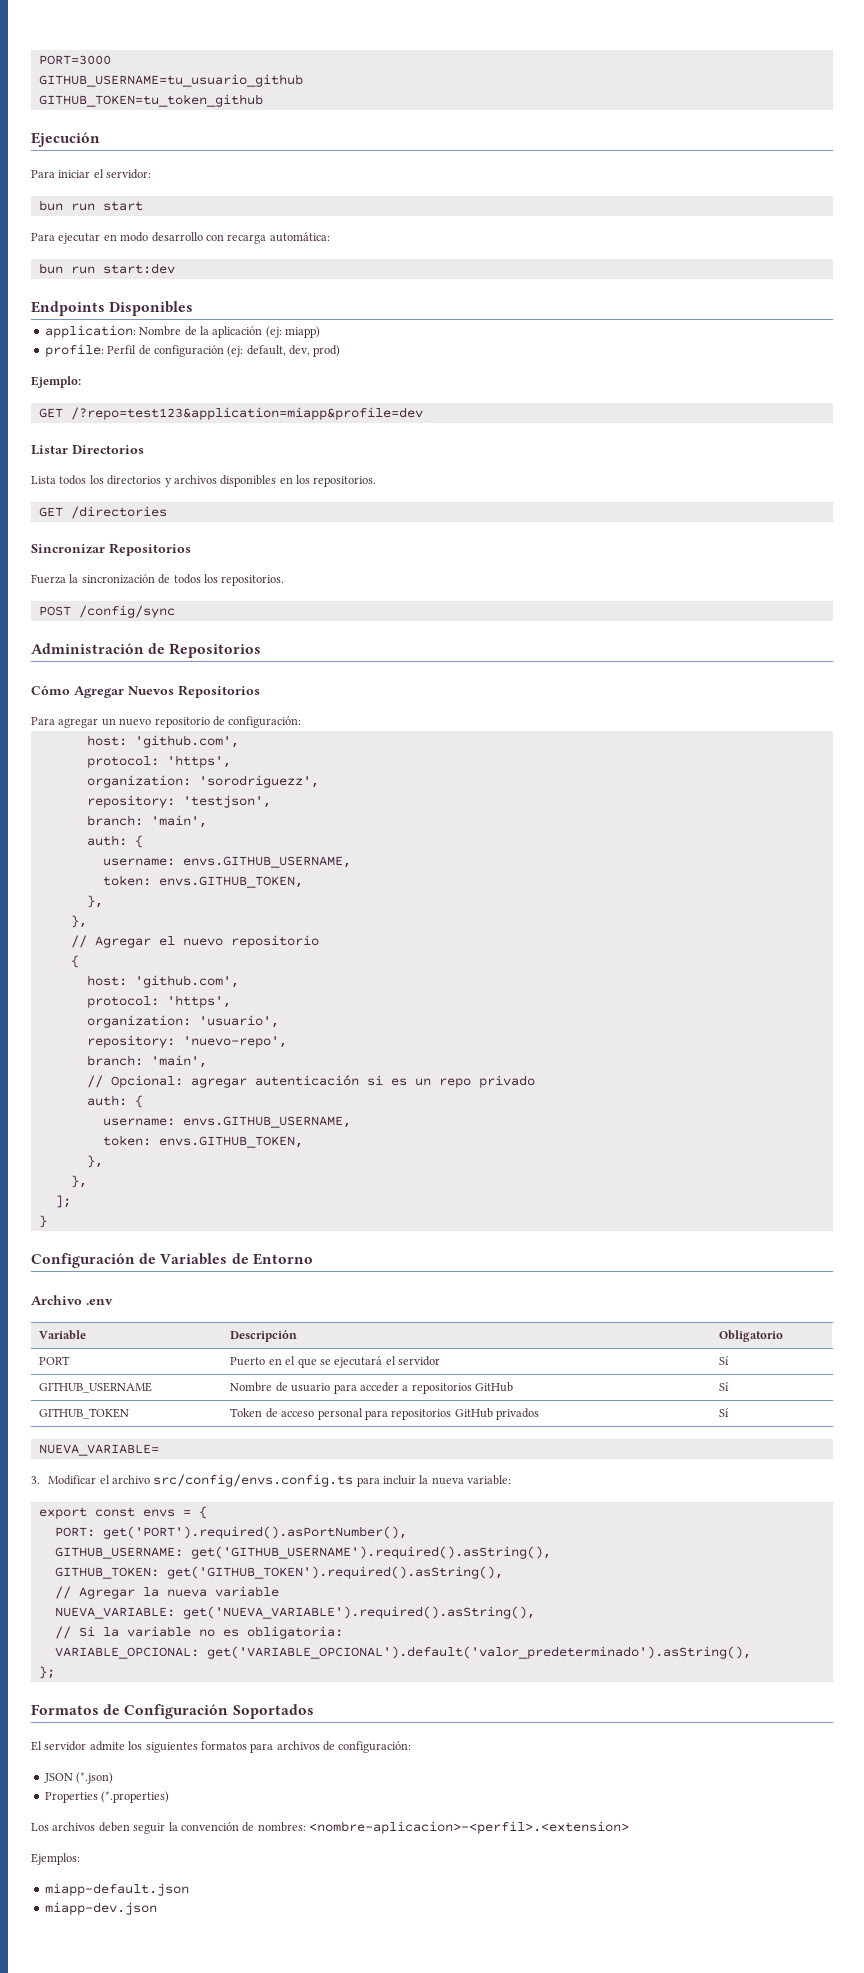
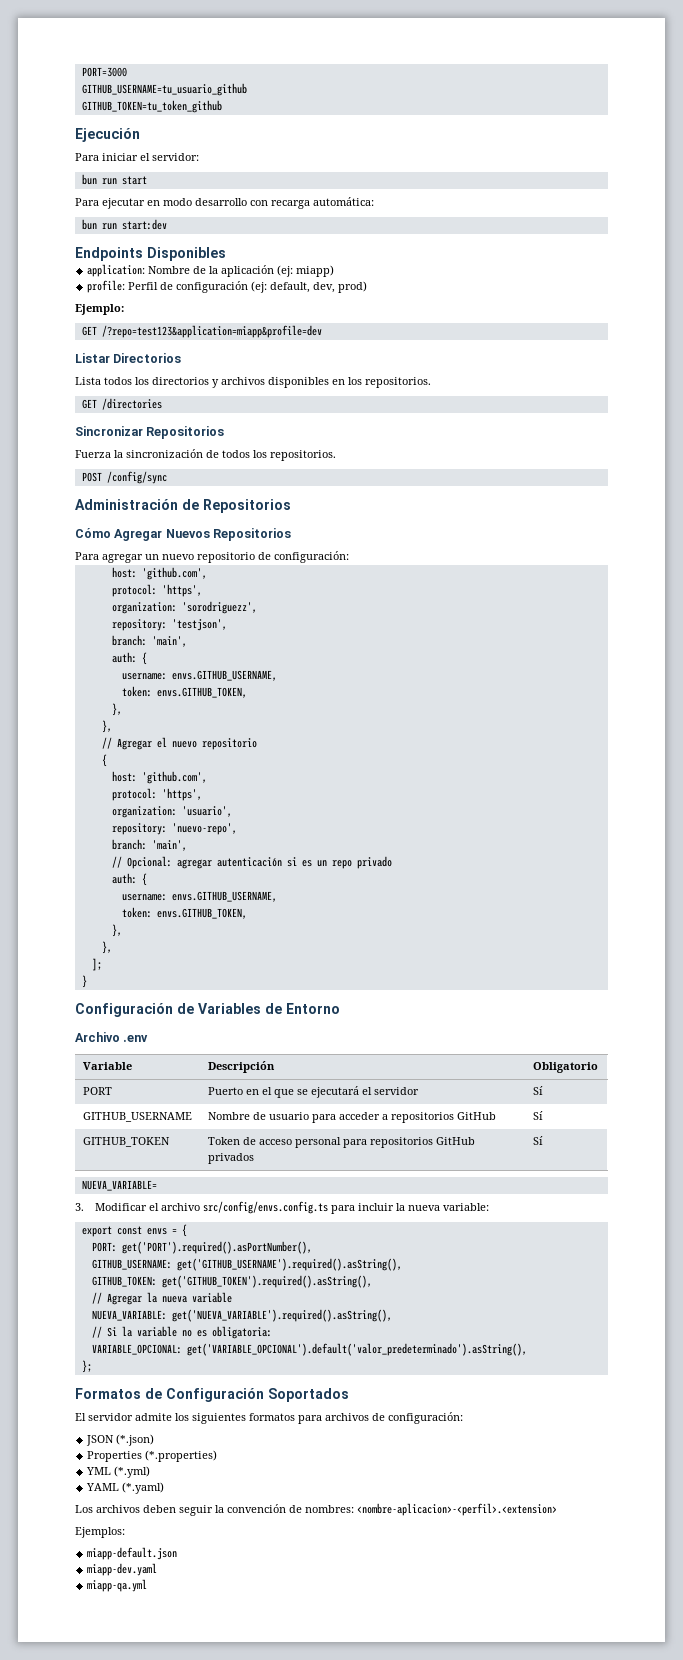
+ YML (*.yml)
+ YAML (*.yaml)
- miapp-dev.json
+ miapp-dev.yaml
+ miapp-qa.yml

